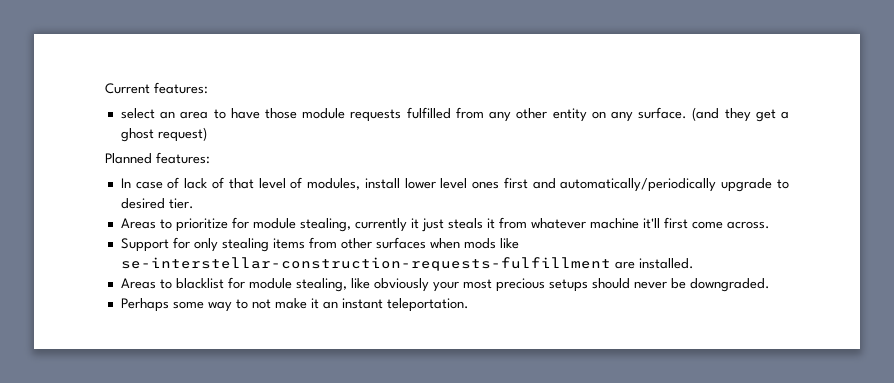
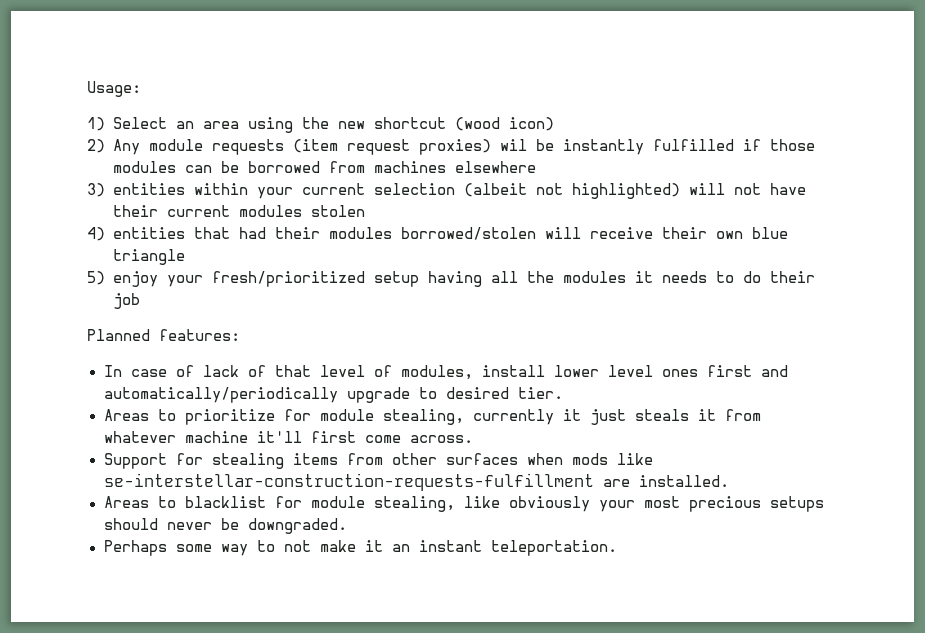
- Current features:
- select an area to have those module requests fulfilled from any other entity on any surface. (and they get a ghost request)
+ Usage:
+ 1) Select an area using the new shortcut (wood icon)
+ 2) Any module requests (item request proxies) wil be instantly fulfilled if those modules can be borrowed from machines elsewhere
+ 3) entities within your current selection (albeit not highlighted) will not have their current modules stolen
+ 4) entities that had their modules borrowed/stolen will receive their own blue triangle
+ 5) enjoy your fresh/prioritized setup having all the modules it needs to do their job
- Support for only stealing items from other surfaces when mods like se-interstellar-construction-requests-fulfillment are installed.
+ Support for stealing items from other surfaces when mods like se-interstellar-construction-requests-fulfillment are installed.

